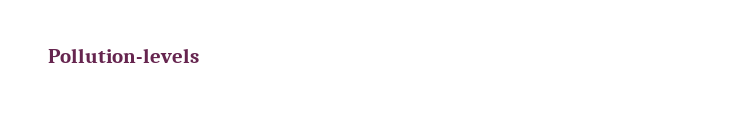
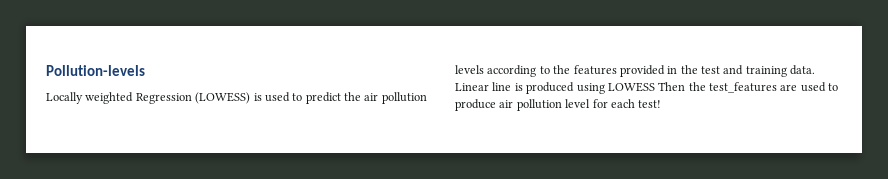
+ Locally weighted Regression (LOWESS) is used to predict the air pollution levels according to the features provided in the test and training data. Linear line is produced using LOWESS Then the test_features are used to produce air pollution level for each test!

